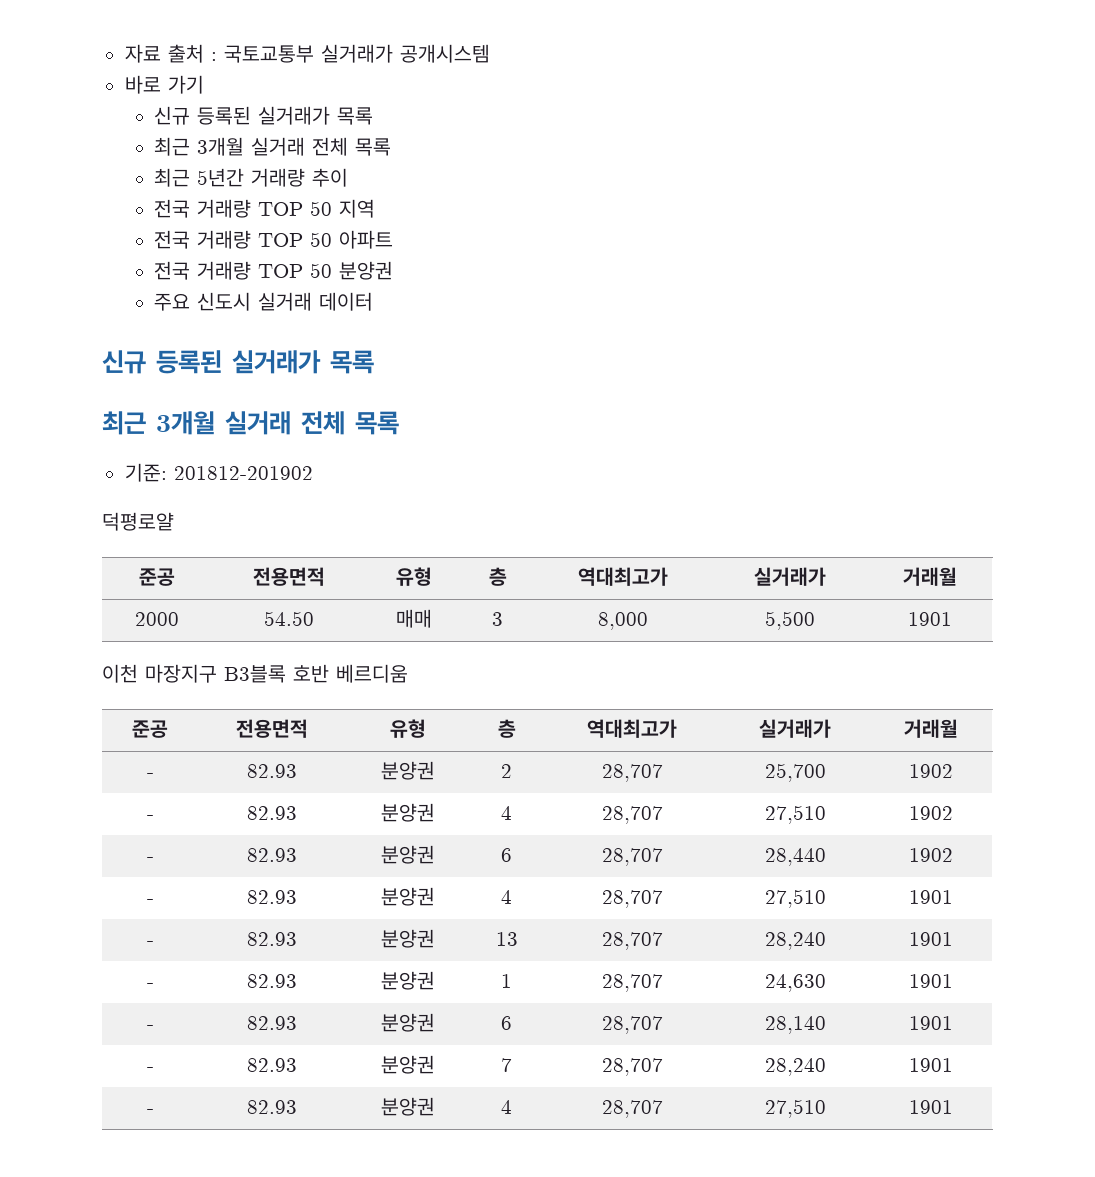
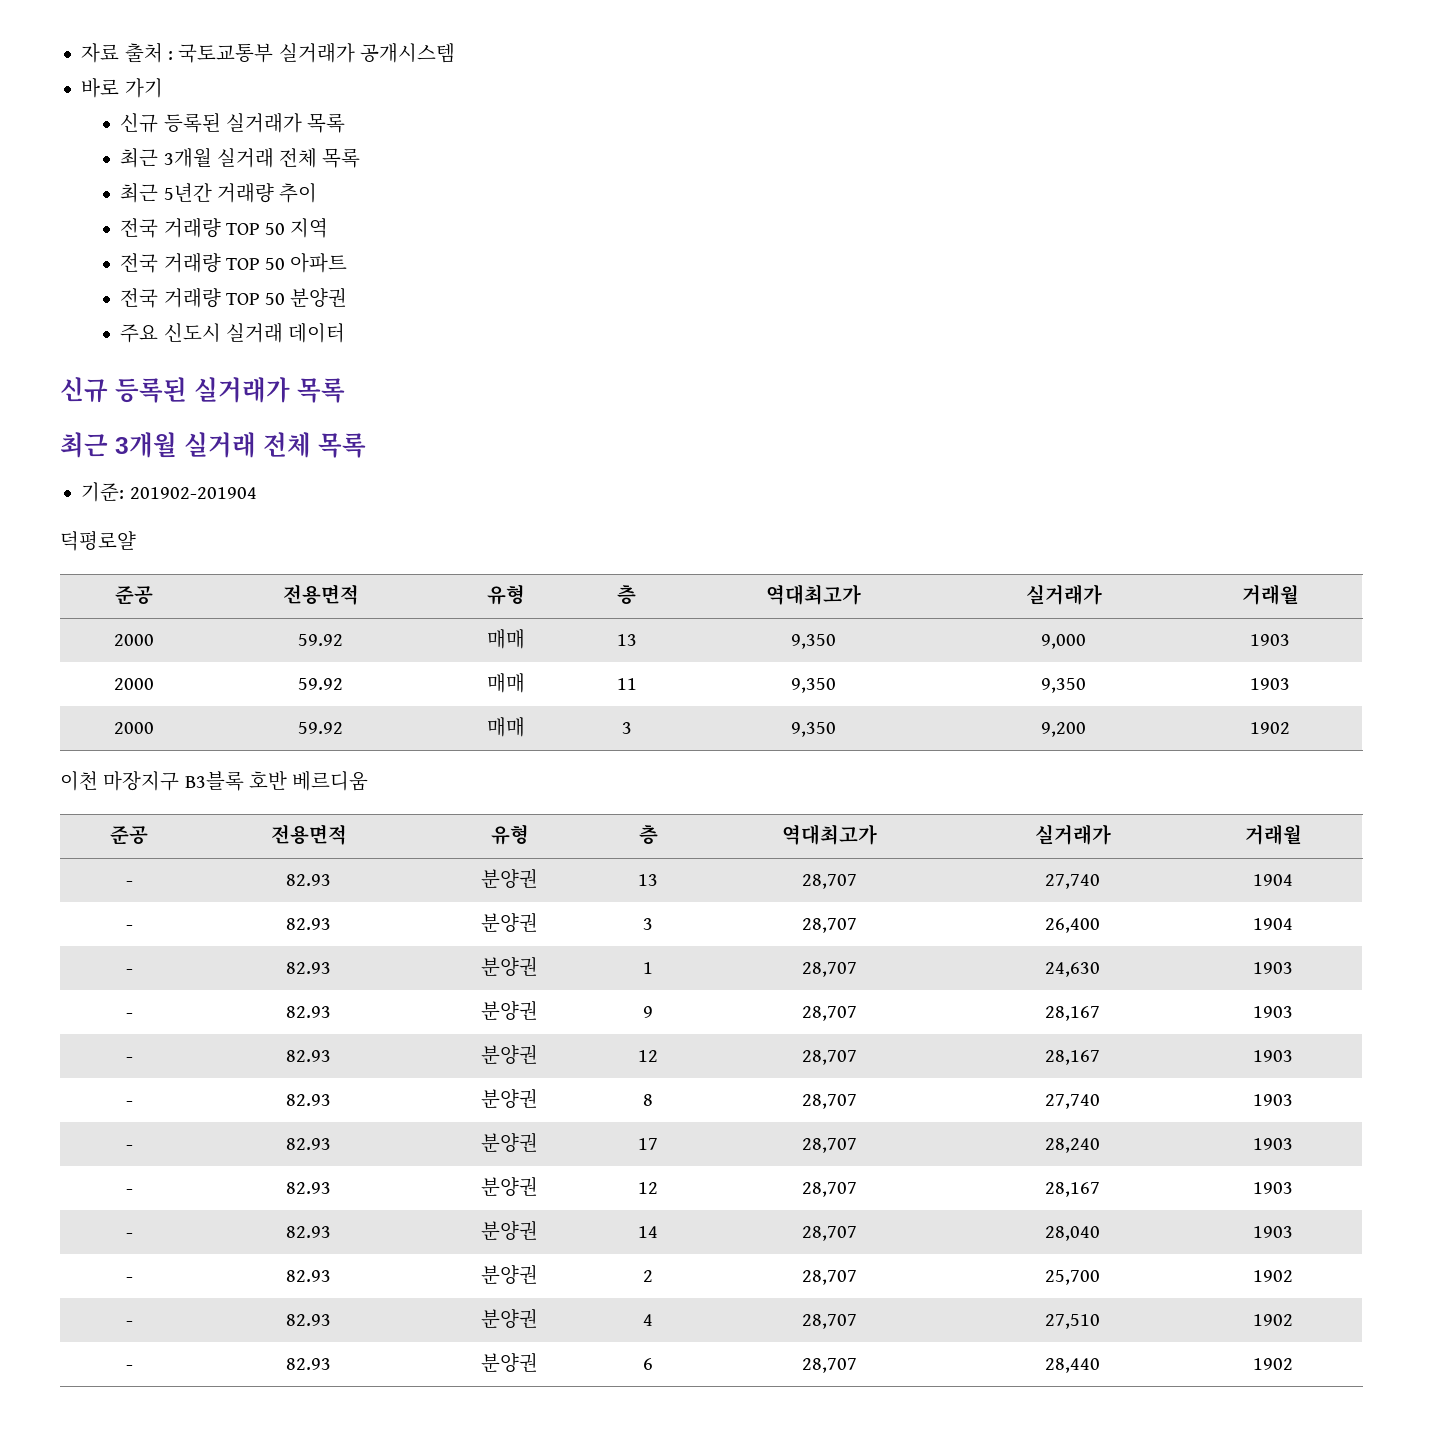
- 기준: 201812-201902
+ 기준: 201902-201904
- 2000 | 54.50 | 매매 | 3 | 8,000 | 5,500 | 1901
+ 2000 | 59.92 | 매매 | 13 | 9,350 | 9,000 | 1903
+ 2000 | 59.92 | 매매 | 11 | 9,350 | 9,350 | 1903
+ 2000 | 59.92 | 매매 | 3 | 9,350 | 9,200 | 1902
+ - | 82.93 | 분양권 | 13 | 28,707 | 27,740 | 1904
+ - | 82.93 | 분양권 | 3 | 28,707 | 26,400 | 1904
+ - | 82.93 | 분양권 | 1 | 28,707 | 24,630 | 1903
+ - | 82.93 | 분양권 | 9 | 28,707 | 28,167 | 1903
+ - | 82.93 | 분양권 | 12 | 28,707 | 28,167 | 1903
+ - | 82.93 | 분양권 | 8 | 28,707 | 27,740 | 1903
+ - | 82.93 | 분양권 | 17 | 28,707 | 28,240 | 1903
+ - | 82.93 | 분양권 | 12 | 28,707 | 28,167 | 1903
+ - | 82.93 | 분양권 | 14 | 28,707 | 28,040 | 1903
  - | 82.93 | 분양권 | 6 | 28,707 | 28,440 | 1902
- - | 82.93 | 분양권 | 4 | 28,707 | 27,510 | 1901
- - | 82.93 | 분양권 | 13 | 28,707 | 28,240 | 1901
- - | 82.93 | 분양권 | 1 | 28,707 | 24,630 | 1901
- - | 82.93 | 분양권 | 6 | 28,707 | 28,140 | 1901
- - | 82.93 | 분양권 | 7 | 28,707 | 28,240 | 1901
- - | 82.93 | 분양권 | 4 | 28,707 | 27,510 | 1901

